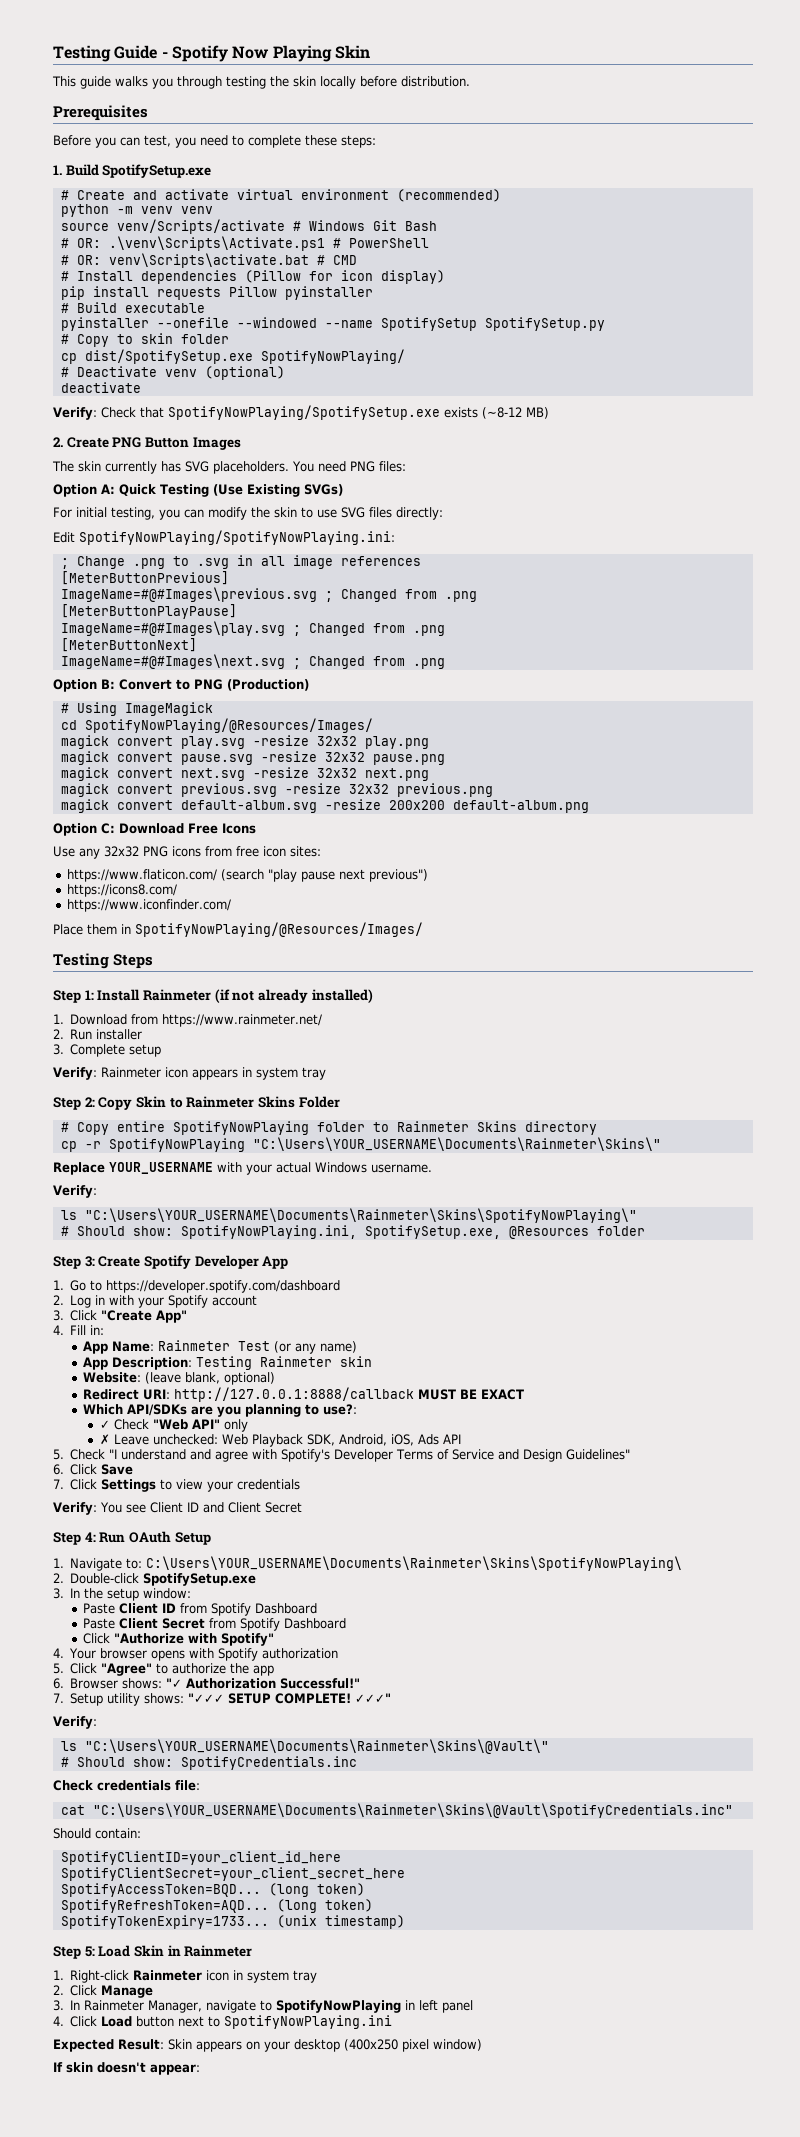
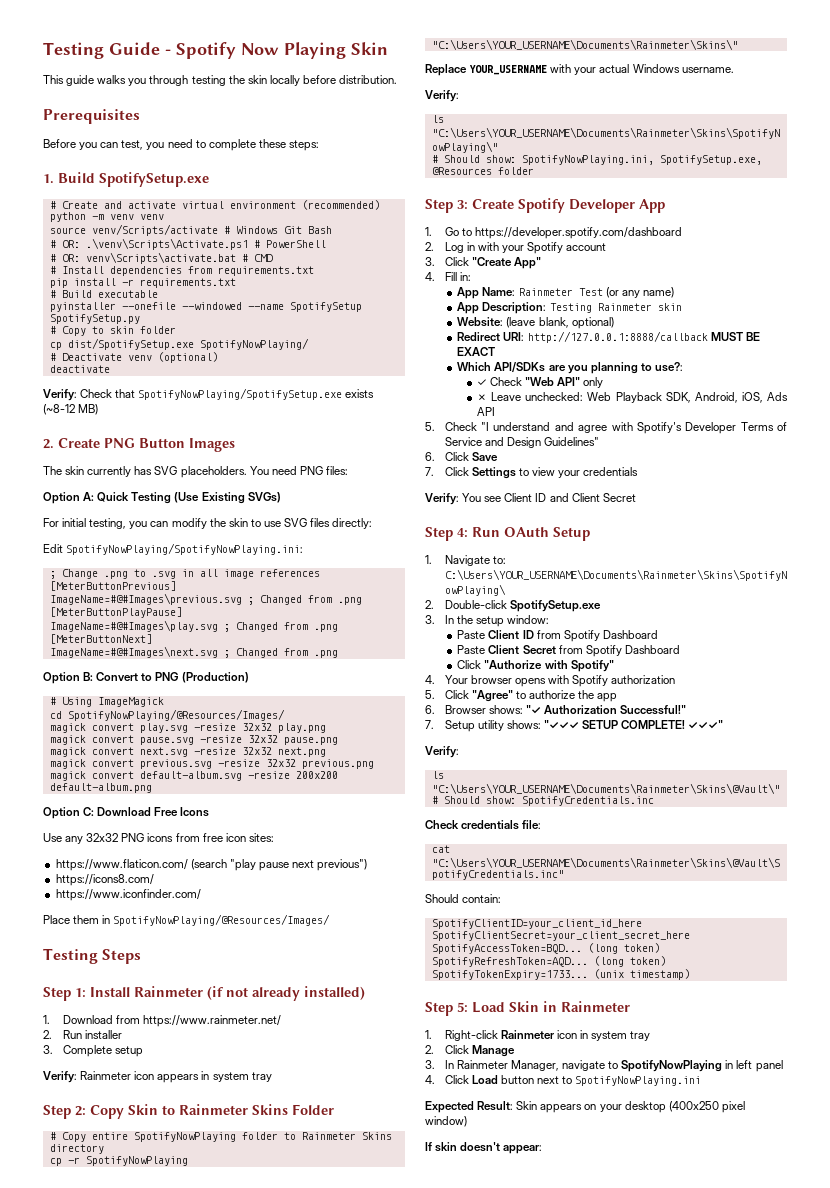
- # Install dependencies (Pillow for icon display)
+ # Install dependencies from requirements.txt
- pip install requests Pillow pyinstaller
+ pip install -r requirements.txt

